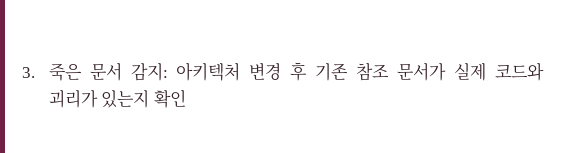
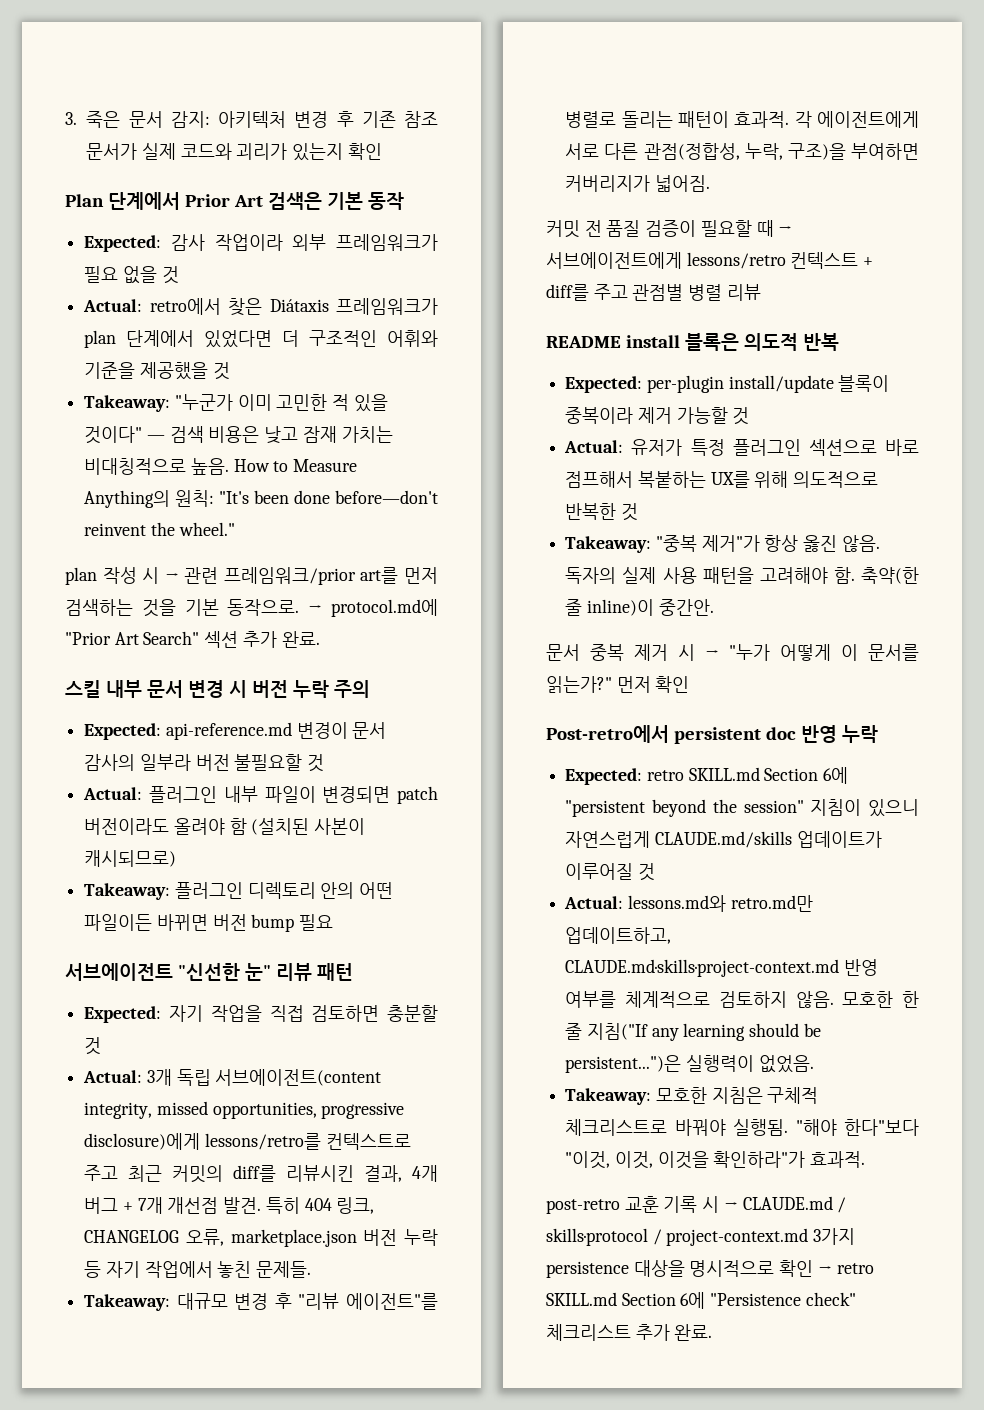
+ Plan 단계에서 Prior Art 검색은 기본 동작
+ Expected: 감사 작업이라 외부 프레임워크가 필요 없을 것
+ Actual: retro에서 찾은 Diátaxis 프레임워크가 plan 단계에서 있었다면 더 구조적인 어휘와 기준을 제공했을 것
+ Takeaway: "누군가 이미 고민한 적 있을 것이다" — 검색 비용은 낮고 잠재 가치는 비대칭적으로 높음. How to Measure Anything의 원칙: "It's been done before—don't reinvent the wheel."
+ plan 작성 시 → 관련 프레임워크/prior art를 먼저 검색하는 것을 기본 동작으로. → protocol.md에 "Prior Art Search" 섹션 추가 완료.
+ 스킬 내부 문서 변경 시 버전 누락 주의
+ Expected: api-reference.md 변경이 문서 감사의 일부라 버전 불필요할 것
+ Actual: 플러그인 내부 파일이 변경되면 patch 버전이라도 올려야 함 (설치된 사본이 캐시되므로)
+ Takeaway: 플러그인 디렉토리 안의 어떤 파일이든 바뀌면 버전 bump 필요
+ 서브에이전트 "신선한 눈" 리뷰 패턴
+ Expected: 자기 작업을 직접 검토하면 충분할 것
+ Actual: 3개 독립 서브에이전트(content integrity, missed opportunities, progressive disclosure)에게 lessons/retro를 컨텍스트로 주고 최근 커밋의 diff를 리뷰시킨 결과, 4개 버그 + 7개 개선점 발견. 특히 404 링크, CHANGELOG 오류, marketplace.json 버전 누락 등 자기 작업에서 놓친 문제들.
+ Takeaway: 대규모 변경 후 "리뷰 에이전트"를 병렬로 돌리는 패턴이 효과적. 각 에이전트에게 서로 다른 관점(정합성, 누락, 구조)을 부여하면 커버리지가 넓어짐.
+ 커밋 전 품질 검증이 필요할 때 → 서브에이전트에게 lessons/retro 컨텍스트 + diff를 주고 관점별 병렬 리뷰
+ README install 블록은 의도적 반복
+ Expected: per-plugin install/update 블록이 중복이라 제거 가능할 것
+ Actual: 유저가 특정 플러그인 섹션으로 바로 점프해서 복붙하는 UX를 위해 의도적으로 반복한 것
+ Takeaway: "중복 제거"가 항상 옳진 않음. 독자의 실제 사용 패턴을 고려해야 함. 축약(한 줄 inline)이 중간안.
+ 문서 중복 제거 시 → "누가 어떻게 이 문서를 읽는가?" 먼저 확인
+ Post-retro에서 persistent doc 반영 누락
+ Expected: retro SKILL.md Section 6에 "persistent beyond the session" 지침이 있으니 자연스럽게 CLAUDE.md/skills 업데이트가 이루어질 것
+ Actual: lessons.md와 retro.md만 업데이트하고, CLAUDE.md·skills·project-context.md 반영 여부를 체계적으로 검토하지 않음. 모호한 한 줄 지침("If any learning should be persistent...")은 실행력이 없었음.
+ Takeaway: 모호한 지침은 구체적 체크리스트로 바꿔야 실행됨. "해야 한다"보다 "이것, 이것, 이것을 확인하라"가 효과적.
+ post-retro 교훈 기록 시 → CLAUDE.md / skills·protocol / project-context.md 3가지 persistence 대상을 명시적으로 확인 → retro SKILL.md Section 6에 "Persistence check" 체크리스트 추가 완료.

